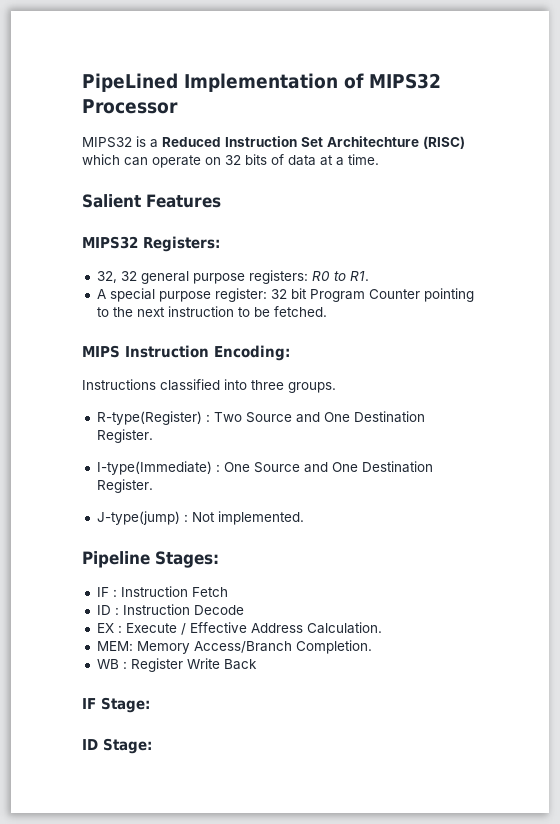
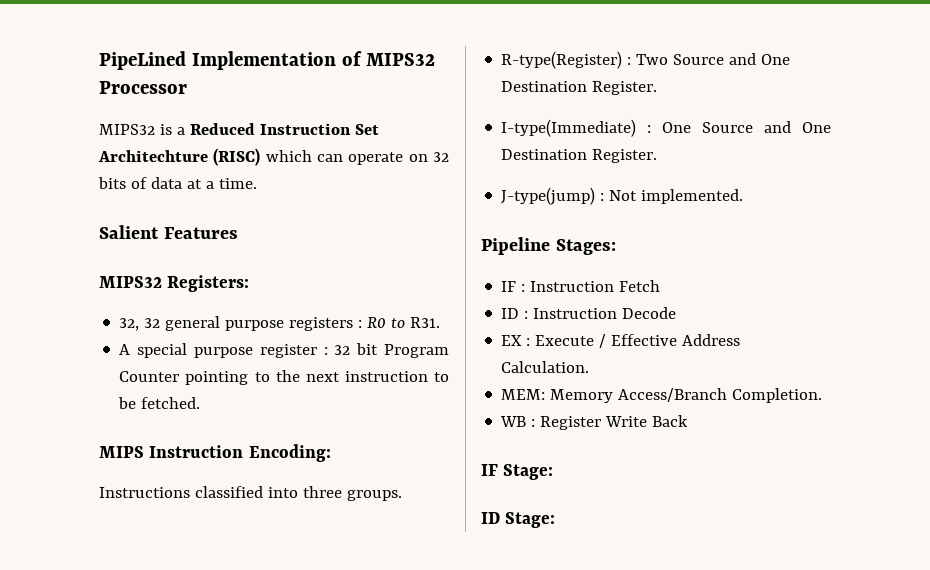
- 32, 32 general purpose registers: R0 to R1.
+ 32, 32 general purpose registers : R0 to R31.
- A special purpose register: 32 bit Program Counter pointing to the next instruction to be fetched.
+ A special purpose register : 32 bit Program Counter pointing to the next instruction to be fetched.

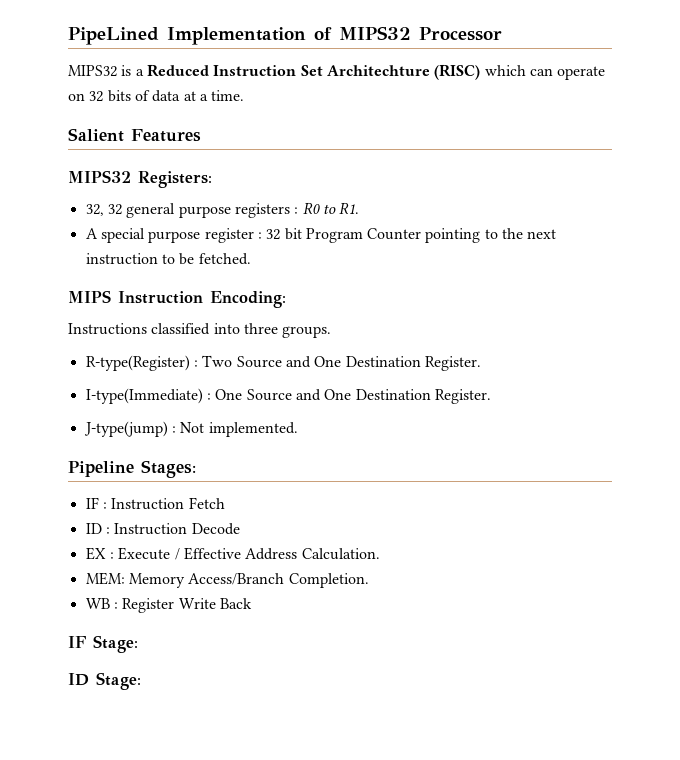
- 32, 32 general purpose registers : R0 to R31.
+ 32, 32 general purpose registers : R0 to R1.

